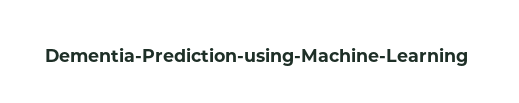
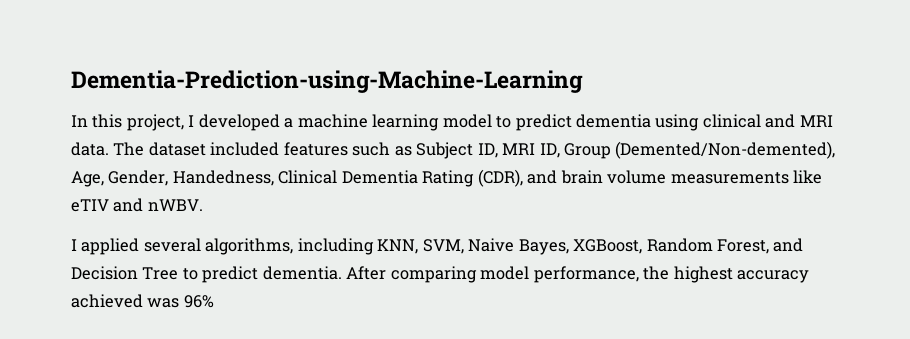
+ In this project, I developed a machine learning model to predict dementia using clinical and MRI data. The dataset included features such as Subject ID, MRI ID, Group (Demented/Non-demented), Age, Gender, Handedness, Clinical Dementia Rating (CDR), and brain volume measurements like eTIV and nWBV.
+ I applied several algorithms, including KNN, SVM, Naive Bayes, XGBoost, Random Forest, and Decision Tree to predict dementia. After comparing model performance, the highest accuracy achieved was 96%

